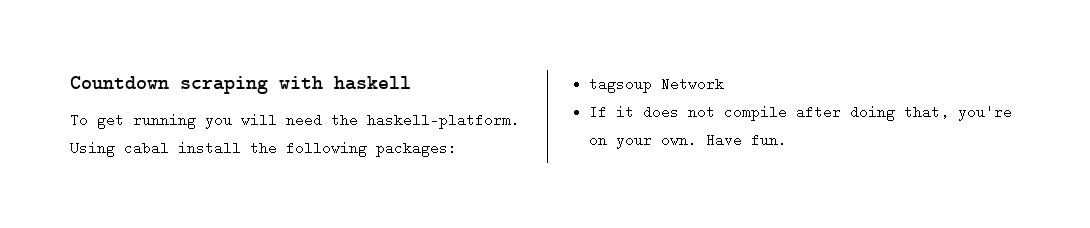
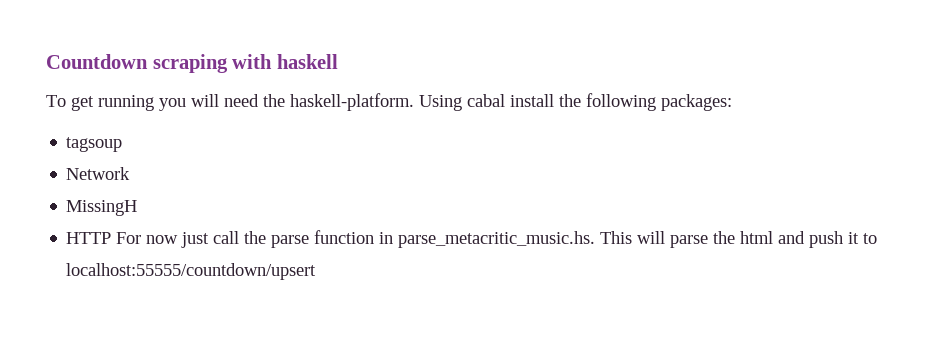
- tagsoup Network
+ tagsoup
+ Network
- If it does not compile after doing that, you're on your own. Have fun.
+ MissingH
+ HTTP For now just call the parse function in parse_metacritic_music.hs. This will parse the html and push it to localhost:55555/countdown/upsert

